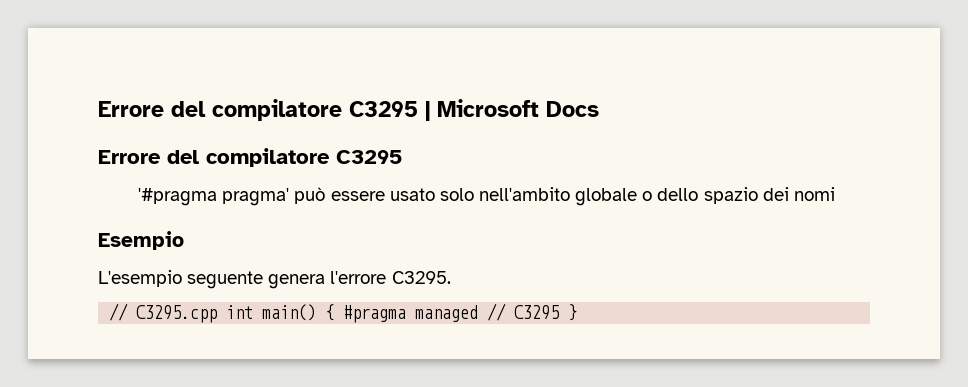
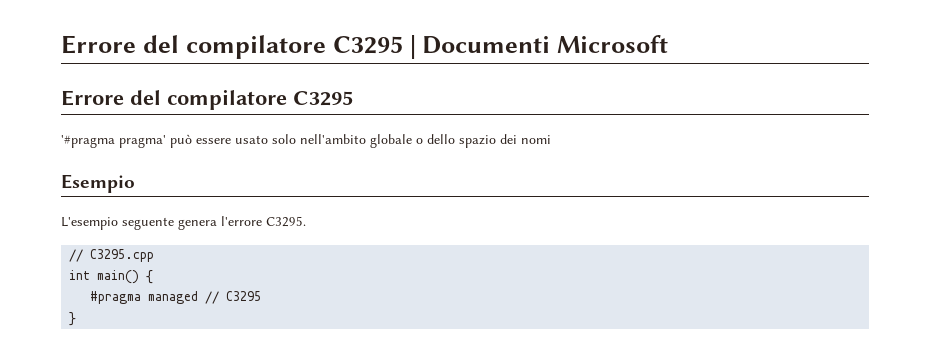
- Errore del compilatore C3295 | Microsoft Docs
+ Errore del compilatore C3295 | Documenti Microsoft
- // C3295.cpp int main() { #pragma managed // C3295 }
+ // C3295.cpp
+ int main() {
+ #pragma managed // C3295
+ }

